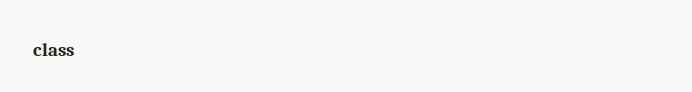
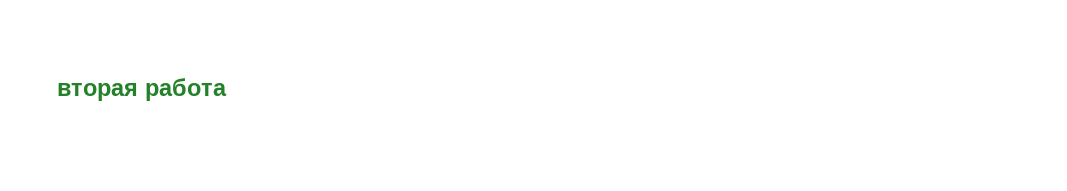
- class
+ вторая работа

